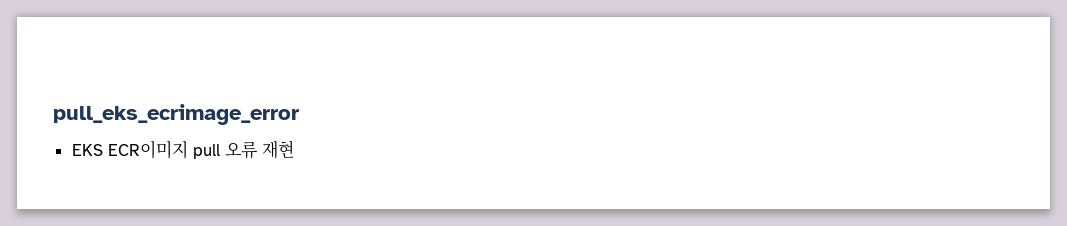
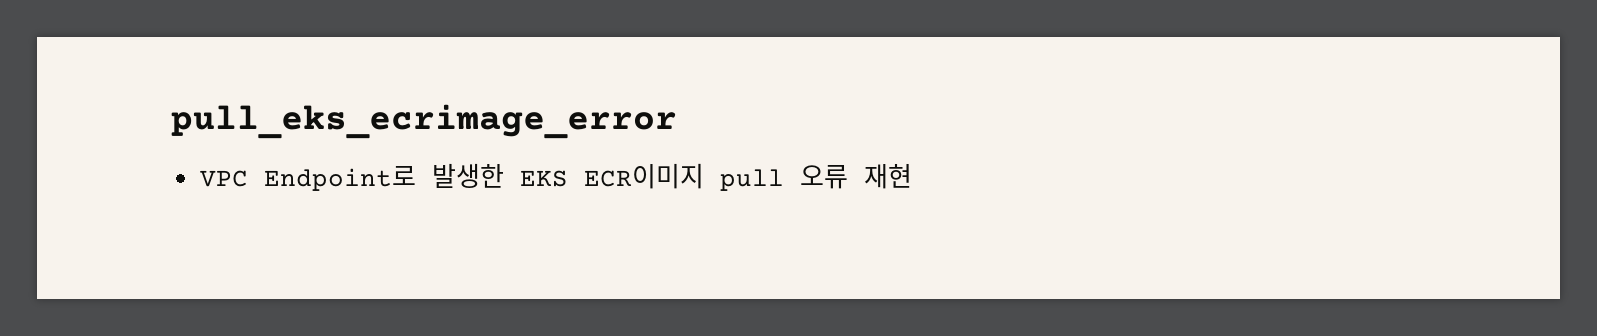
- EKS ECR이미지 pull 오류 재현
+ VPC Endpoint로 발생한 EKS ECR이미지 pull 오류 재현

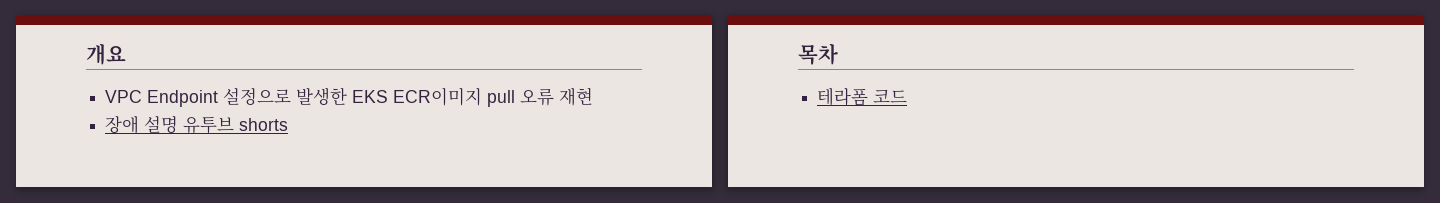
- pull_eks_ecrimage_error
+ 개요
- VPC Endpoint로 발생한 EKS ECR이미지 pull 오류 재현
+ VPC Endpoint 설정으로 발생한 EKS ECR이미지 pull 오류 재현
+ 장애 설명 유투브 shorts
+ 목차
+ 테라폼 코드

